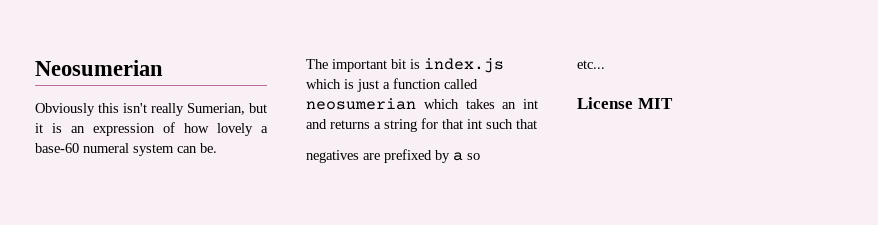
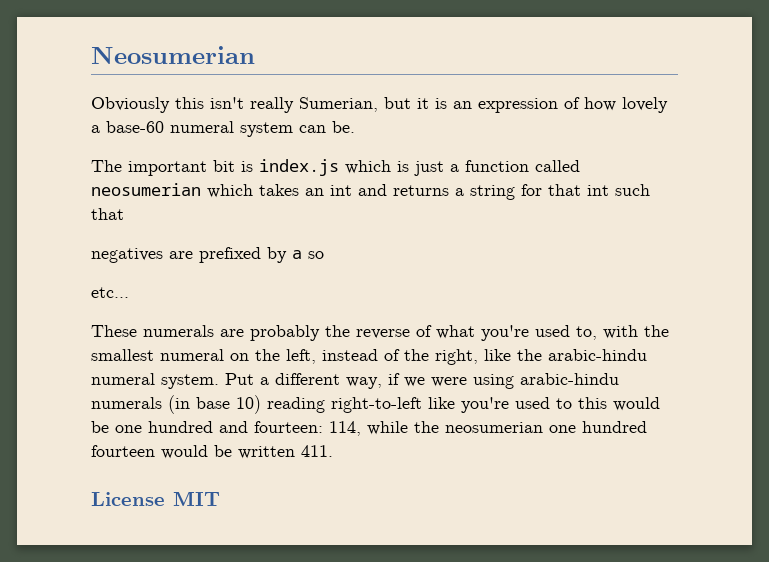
+ These numerals are probably the reverse of what you're used to, with the smallest numeral on the left, instead of the right, like the arabic-hindu numeral system. Put a different way, if we were using arabic-hindu numerals (in base 10) reading right-to-left like you're used to this would be one hundred and fourteen: 114, while the neosumerian one hundred fourteen would be written 411.

